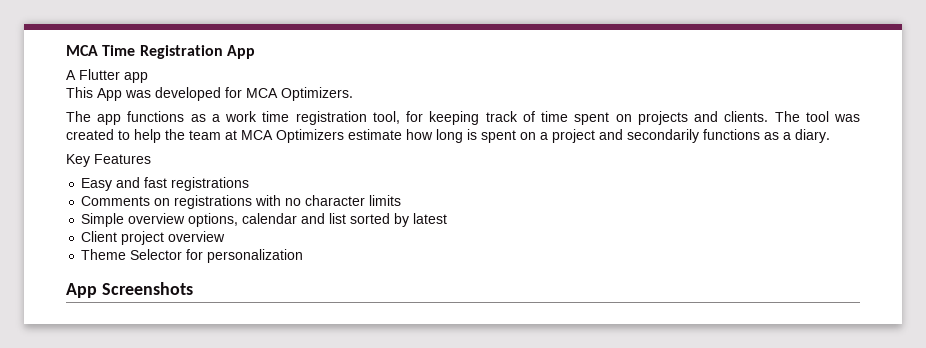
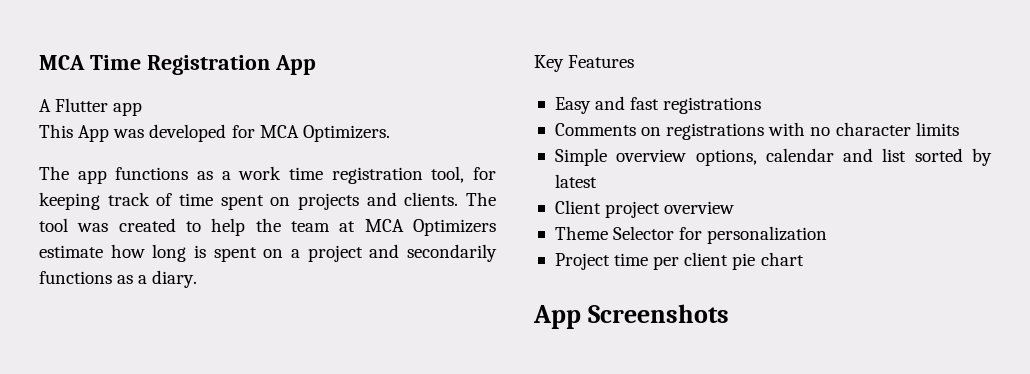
+ Project time per client pie chart

